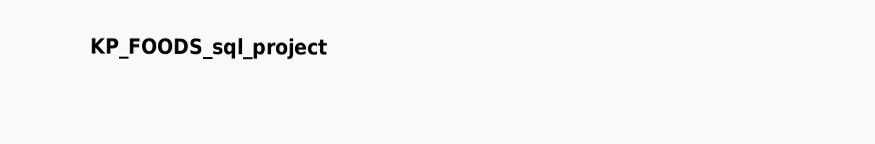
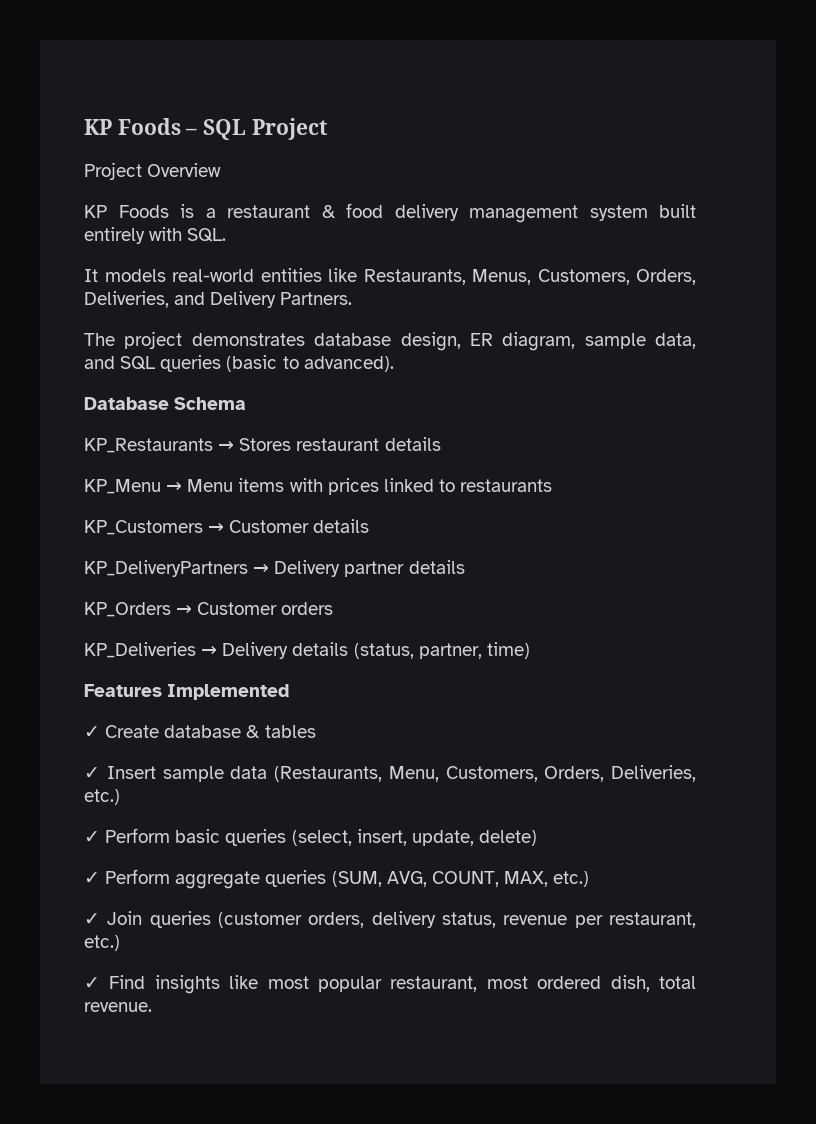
- KP_FOODS_sql_project
+ KP Foods – SQL Project
+ Project Overview
+ KP Foods is a restaurant & food delivery management system built entirely with SQL.
+ It models real-world entities like Restaurants, Menus, Customers, Orders, Deliveries, and Delivery Partners.
+ The project demonstrates database design, ER diagram, sample data, and SQL queries (basic to advanced).
+ Database Schema
+ KP_Restaurants → Stores restaurant details
+ KP_Menu → Menu items with prices linked to restaurants
+ KP_Customers → Customer details
+ KP_DeliveryPartners → Delivery partner details
+ KP_Orders → Customer orders
+ KP_Deliveries → Delivery details (status, partner, time)
+ Features Implemented
+ ✓ Create database & tables
+ ✓ Insert sample data (Restaurants, Menu, Customers, Orders, Deliveries, etc.)
+ ✓ Perform basic queries (select, insert, update, delete)
+ ✓ Perform aggregate queries (SUM, AVG, COUNT, MAX, etc.)
+ ✓ Join queries (customer orders, delivery status, revenue per restaurant, etc.)
+ ✓ Find insights like most popular restaurant, most ordered dish, total revenue.

